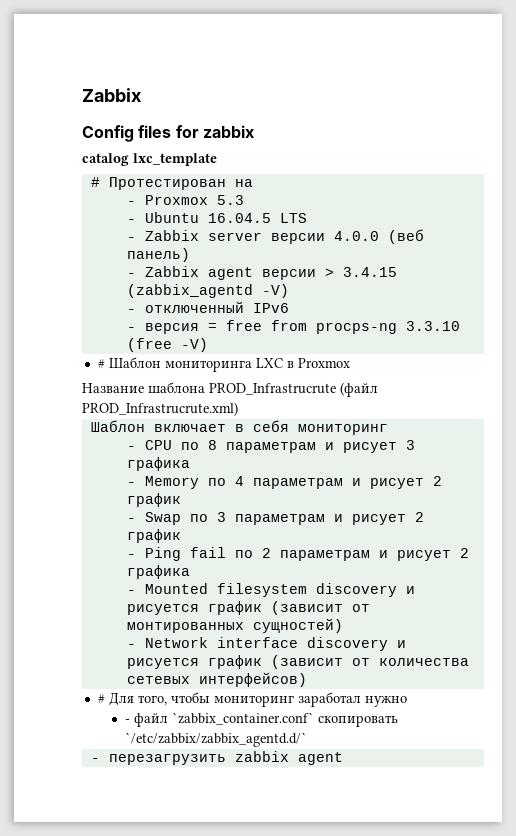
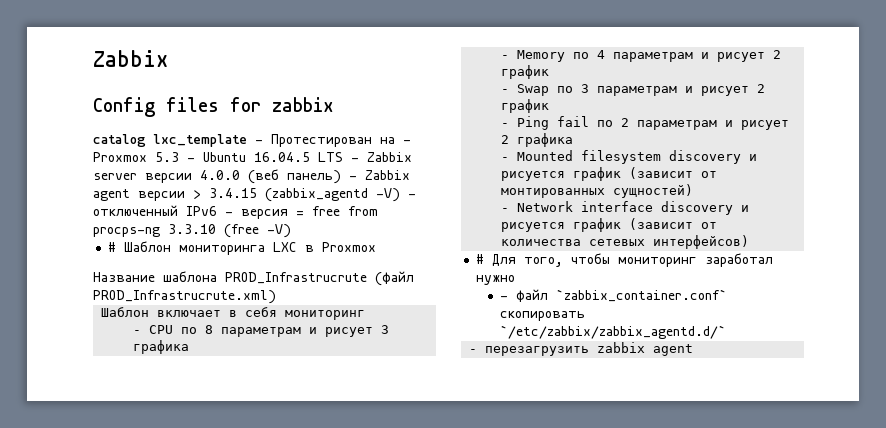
- catalog lxc_template
- # Протестирован на
- - Proxmox 5.3
- - Ubuntu 16.04.5 LTS
- - Zabbix server версии 4.0.0 (веб панель)
- - Zabbix agent версии > 3.4.15 (zabbix_agentd -V)
- - отключенный IPv6
- - версия = free from procps-ng 3.3.10 (free -V)
+ catalog lxc_template - Протестирован на - Proxmox 5.3 - Ubuntu 16.04.5 LTS - Zabbix server версии 4.0.0 (веб панель) - Zabbix agent версии > 3.4.15 (zabbix_agentd -V) - отключенный IPv6 - версия = free from procps-ng 3.3.10 (free -V)

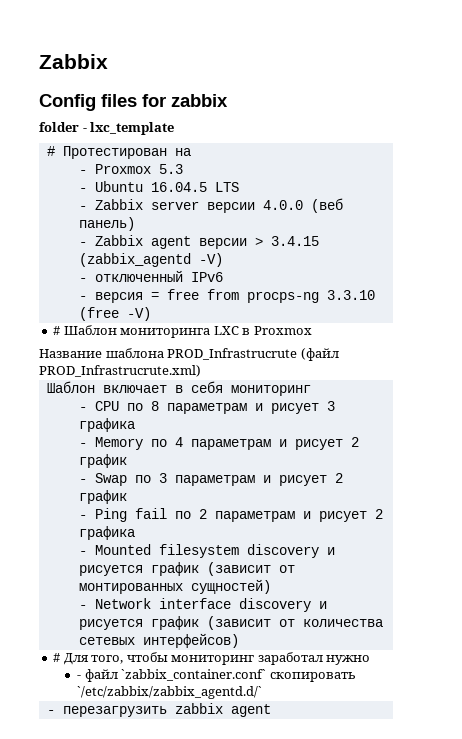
- catalog lxc_template - Протестирован на - Proxmox 5.3 - Ubuntu 16.04.5 LTS - Zabbix server версии 4.0.0 (веб панель) - Zabbix agent версии > 3.4.15 (zabbix_agentd -V) - отключенный IPv6 - версия = free from procps-ng 3.3.10 (free -V)
+ folder - lxc_template
+ # Протестирован на
+ - Proxmox 5.3
+ - Ubuntu 16.04.5 LTS
+ - Zabbix server версии 4.0.0 (веб панель)
+ - Zabbix agent версии > 3.4.15 (zabbix_agentd -V)
+ - отключенный IPv6
+ - версия = free from procps-ng 3.3.10 (free -V)

